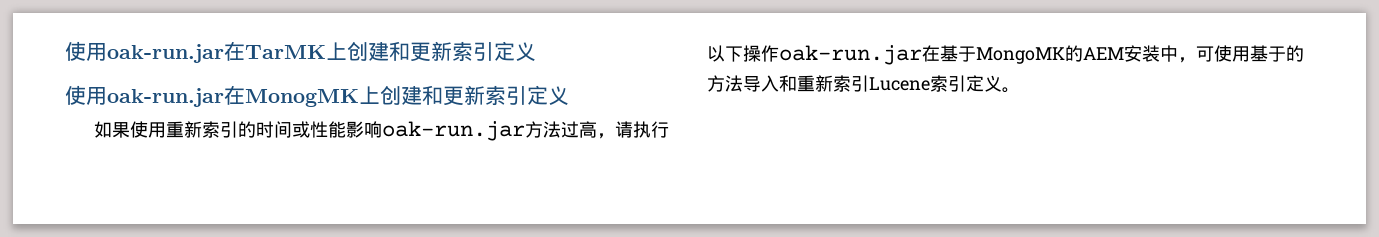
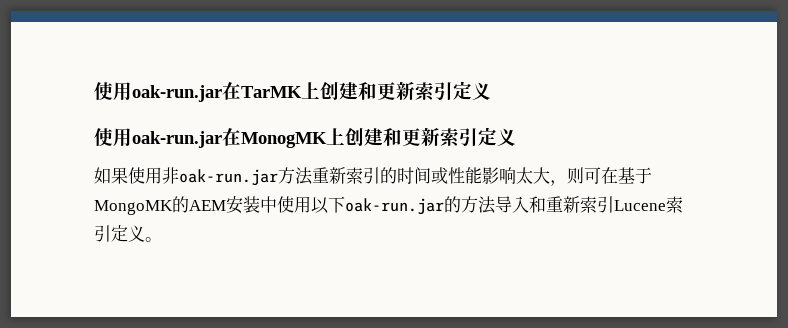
- 如果使用重新索引的时间或性能影响oak-run.jar方法过高，请执行以下操作oak-run.jar在基于MongoMK的AEM安装中，可使用基于的方法导入和重新索引Lucene索引定义。
+ 如果使用非oak-run.jar方法重新索引的时间或性能影响太大，则可在基于MongoMK的AEM安装中使用以下oak-run.jar的方法导入和重新索引Lucene索引定义。

